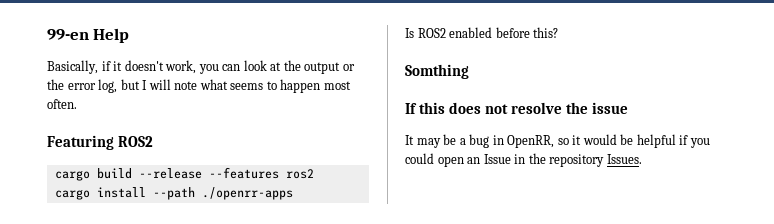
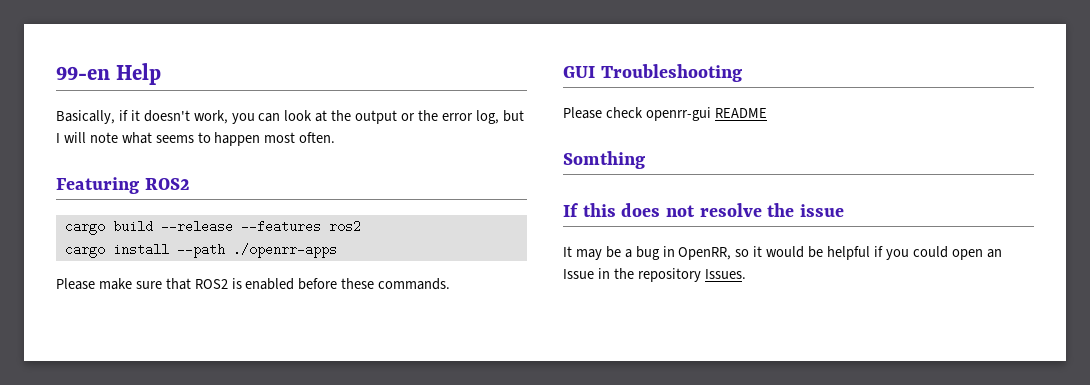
- Is ROS2 enabled before this?
+ Please make sure that ROS2 is enabled before these commands.
+ GUI Troubleshooting
+ Please check openrr-gui README

